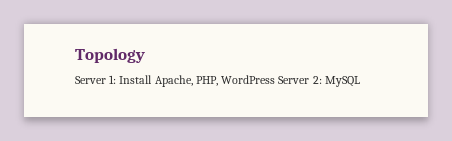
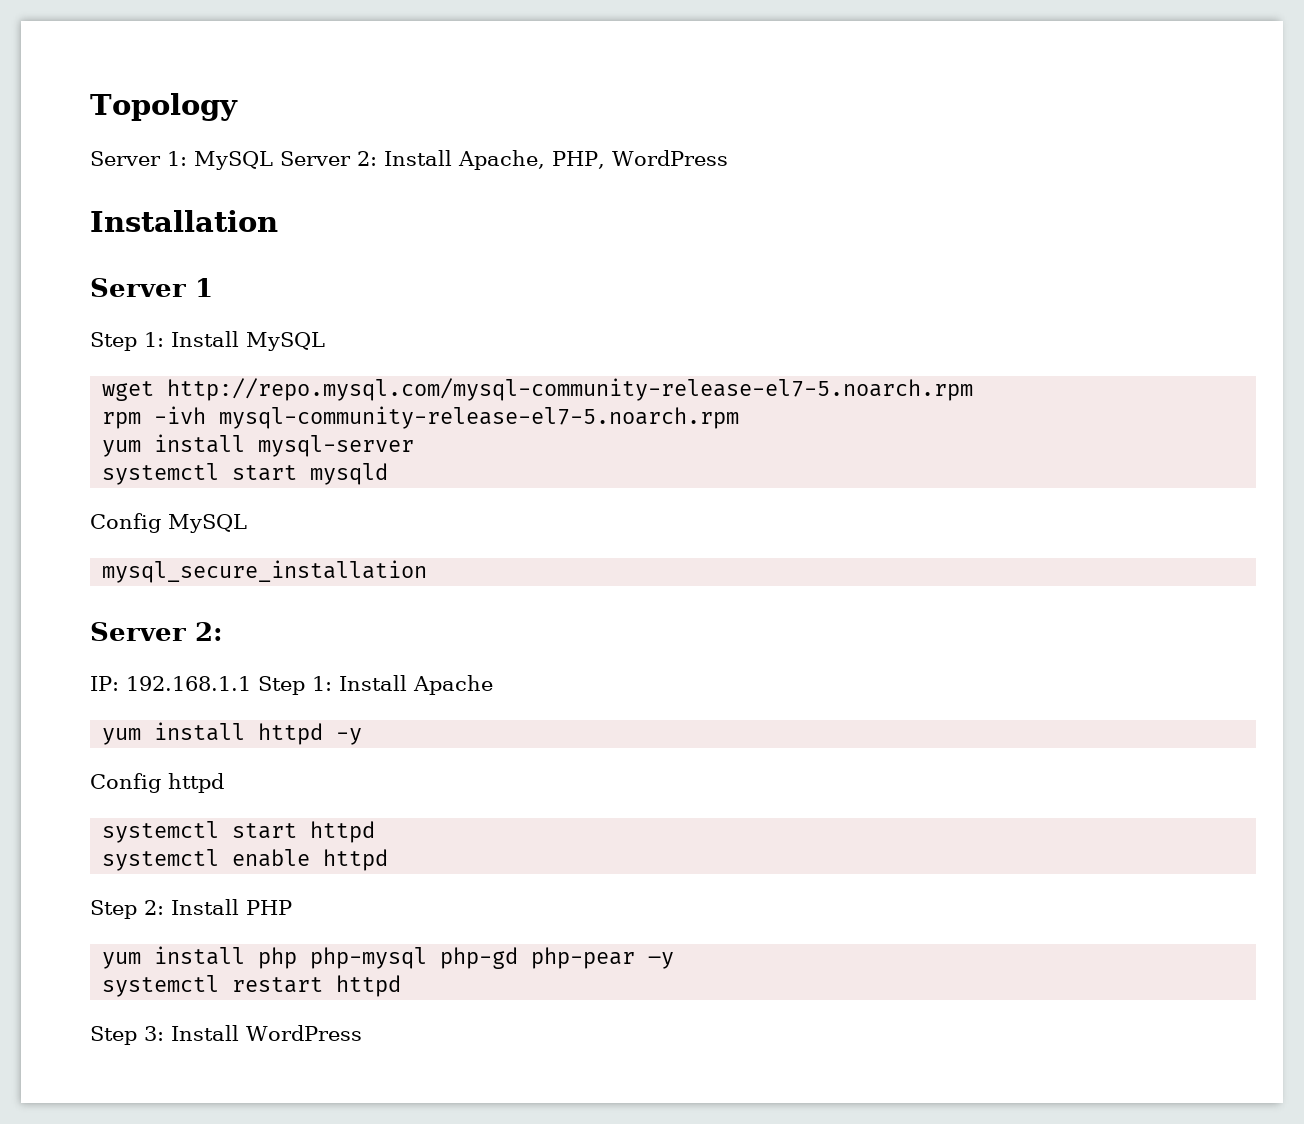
- Server 1: Install Apache, PHP, WordPress Server 2: MySQL
+ Server 1: MySQL Server 2: Install Apache, PHP, WordPress
+ Installation
+ Server 1
+ Step 1: Install MySQL
+ wget http://repo.mysql.com/mysql-community-release-el7-5.noarch.rpm
+ rpm -ivh mysql-community-release-el7-5.noarch.rpm
+ yum install mysql-server
+ systemctl start mysqld
+ Config MySQL
+ mysql_secure_installation
+ Server 2:
+ IP: 192.168.1.1 Step 1: Install Apache
+ yum install httpd -y
+ Config httpd
+ systemctl start httpd
+ systemctl enable httpd
+ Step 2: Install PHP
+ yum install php php-mysql php-gd php-pear –y
+ systemctl restart httpd
+ Step 3: Install WordPress

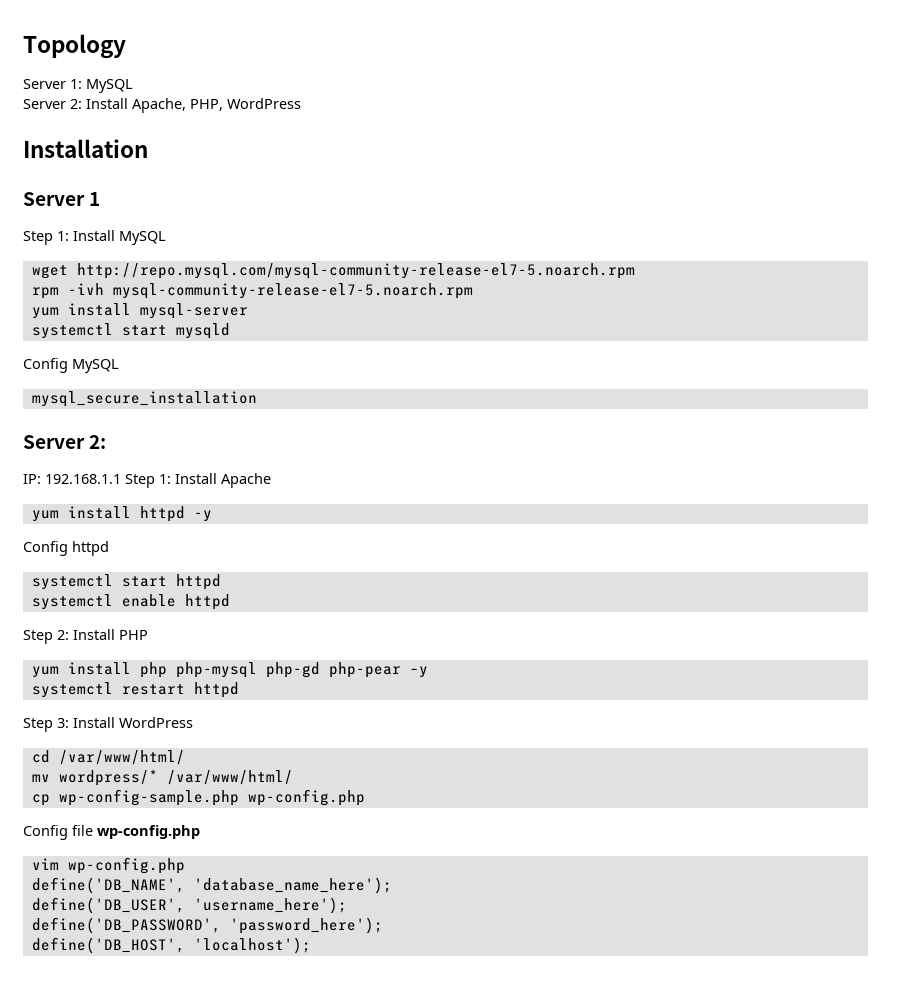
- Server 1: MySQL Server 2: Install Apache, PHP, WordPress
+ Server 1: MySQL
+ Server 2: Install Apache, PHP, WordPress
+ cd /var/www/html/
+ mv wordpress/* /var/www/html/
+ cp wp-config-sample.php wp-config.php
+ Config file wp-config.php
+ vim wp-config.php
+ define('DB_NAME', 'database_name_here');
+ define('DB_USER', 'username_here');
+ define('DB_PASSWORD', 'password_here');
+ define('DB_HOST', 'localhost');

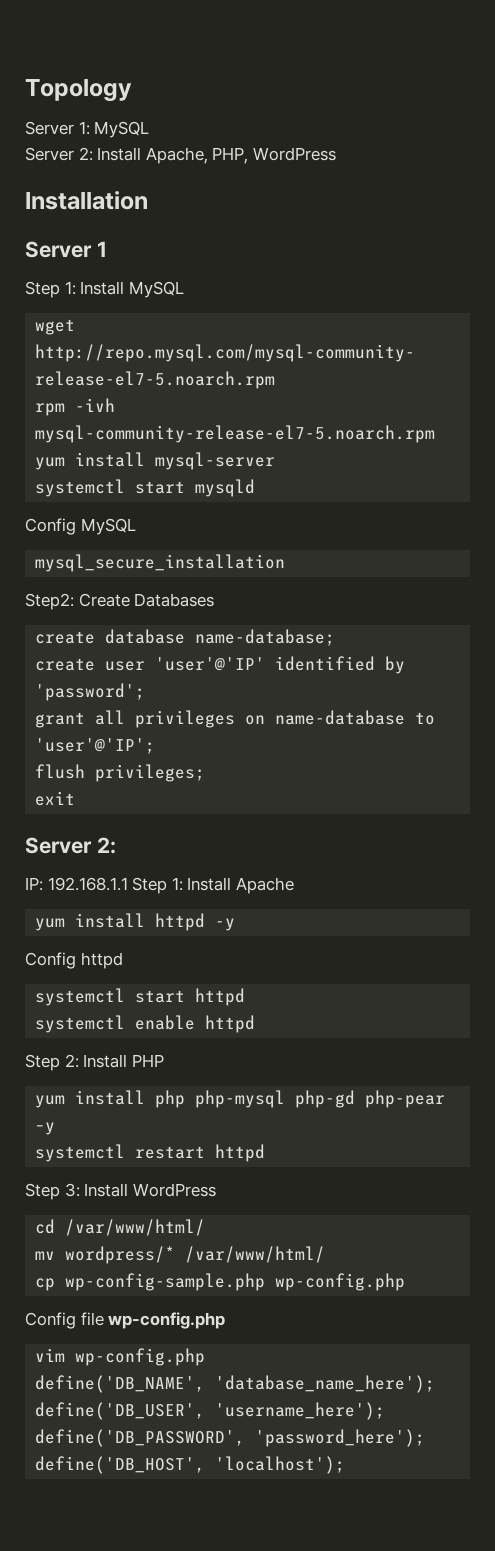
+ Step2: Create Databases
+ create database name-database;
+ create user 'user'@'IP' identified by 'password';
+ grant all privileges on name-database to 'user'@'IP';
+ flush privileges;
+ exit

